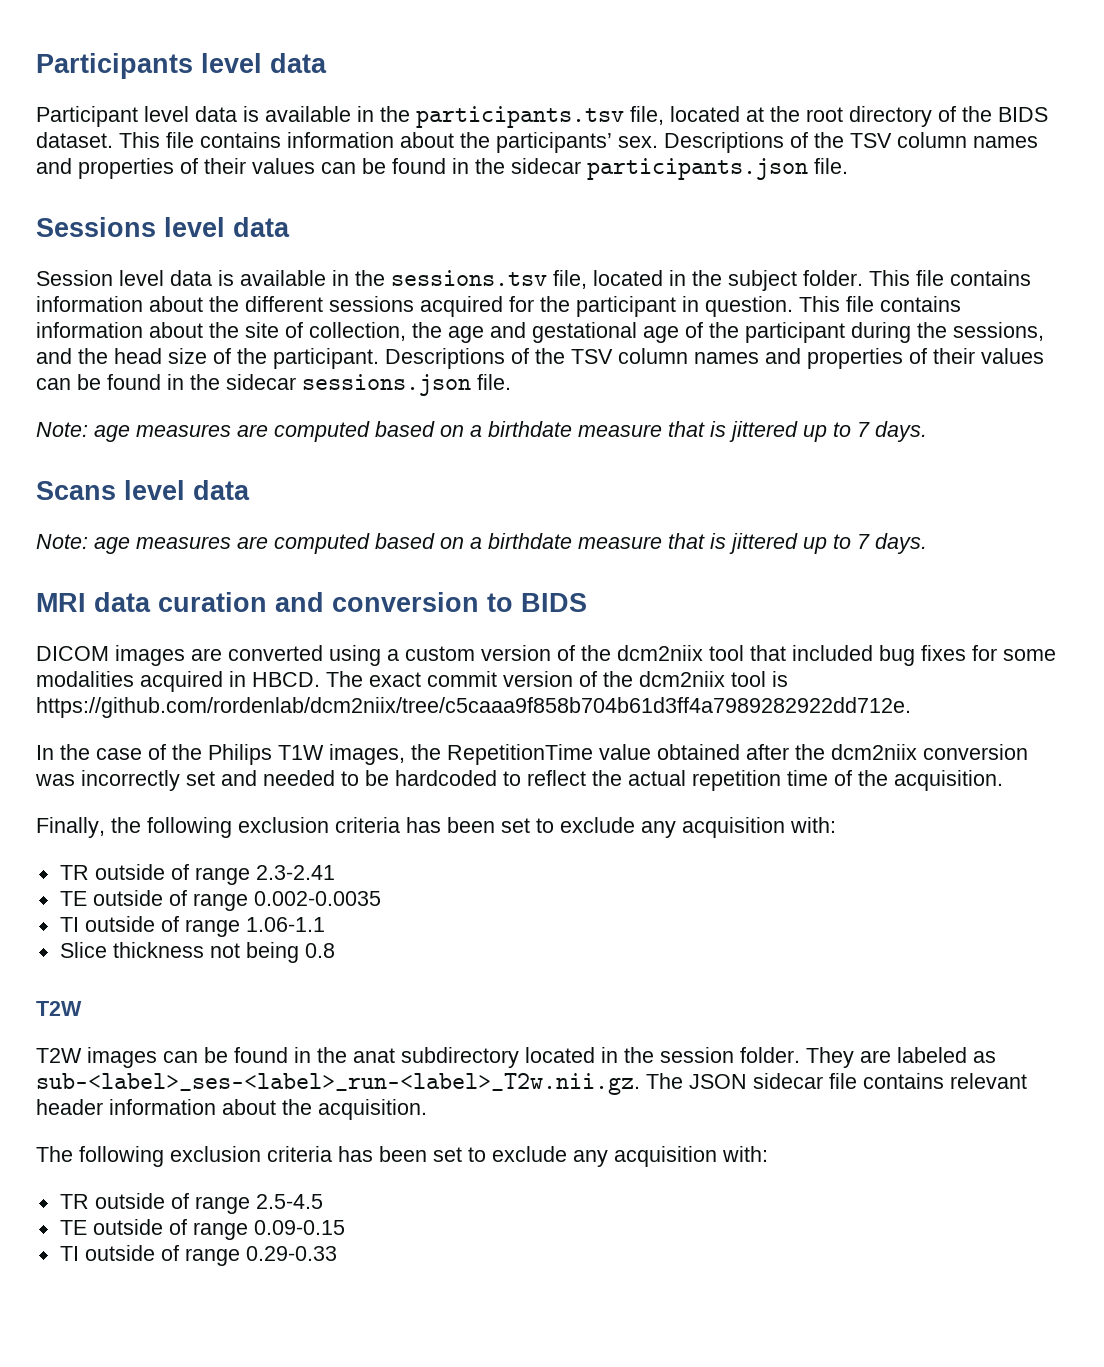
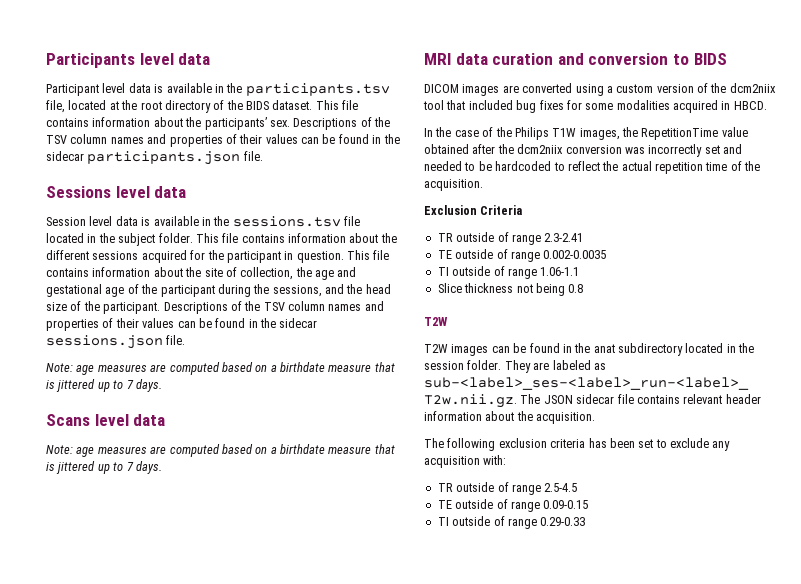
- Session level data is available in the sessions.tsv file, located in the subject folder.
+ Session level data is available in the sessions.tsv file located in the subject folder.
- The exact commit version of the dcm2niix tool is https://github.com/rordenlab/dcm2niix/tree/c5caaa9f858b704b61d3ff4a7989282922dd712e.
- Finally, the following exclusion criteria has been set to exclude any acquisition with:
+ Exclusion Criteria

